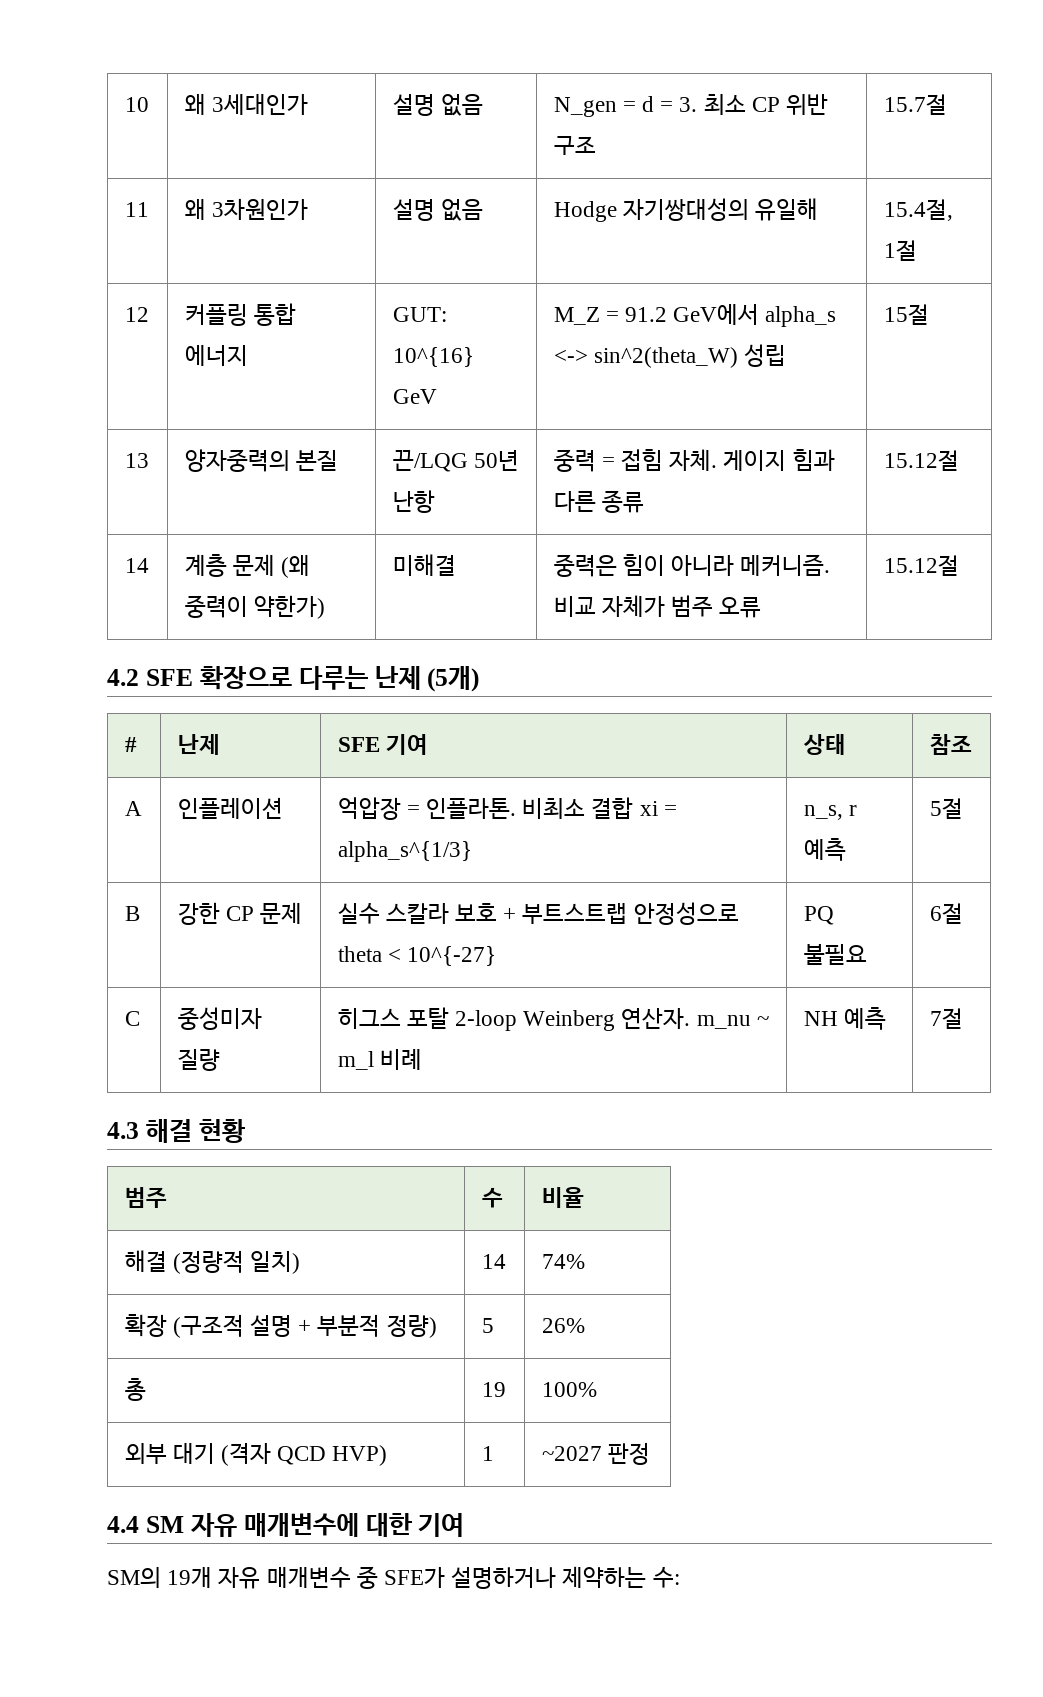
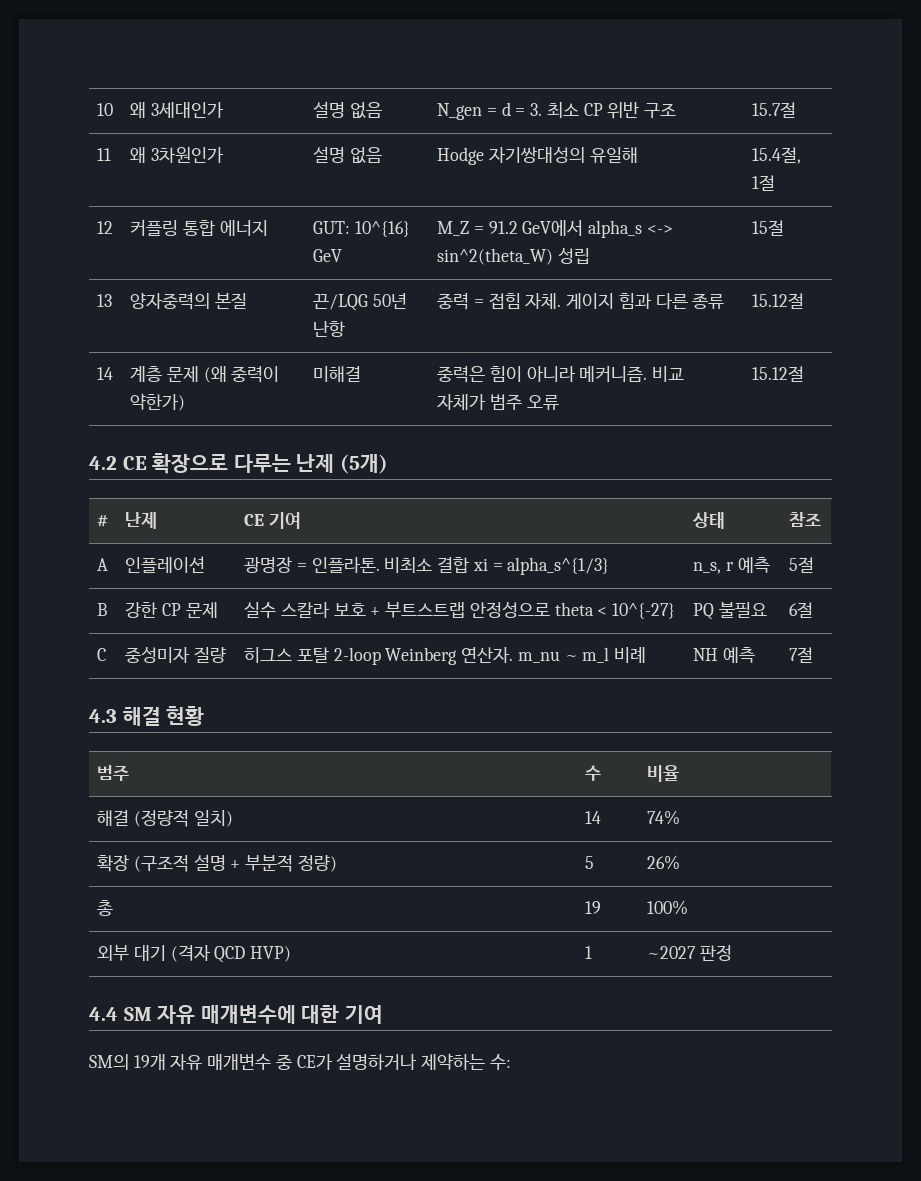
- 4.2 SFE 확장으로 다루는 난제 (5개)
+ 4.2 CE 확장으로 다루는 난제 (5개)
- # | 난제 | SFE 기여 | 상태 | 참조
+ # | 난제 | CE 기여 | 상태 | 참조
- A | 인플레이션 | 억압장 = 인플라톤. 비최소 결합 xi = alpha_s^{1/3} | n_s, r 예측 | 5절
+ A | 인플레이션 | 광명장 = 인플라톤. 비최소 결합 xi = alpha_s^{1/3} | n_s, r 예측 | 5절
- SM의 19개 자유 매개변수 중 SFE가 설명하거나 제약하는 수:
+ SM의 19개 자유 매개변수 중 CE가 설명하거나 제약하는 수:

